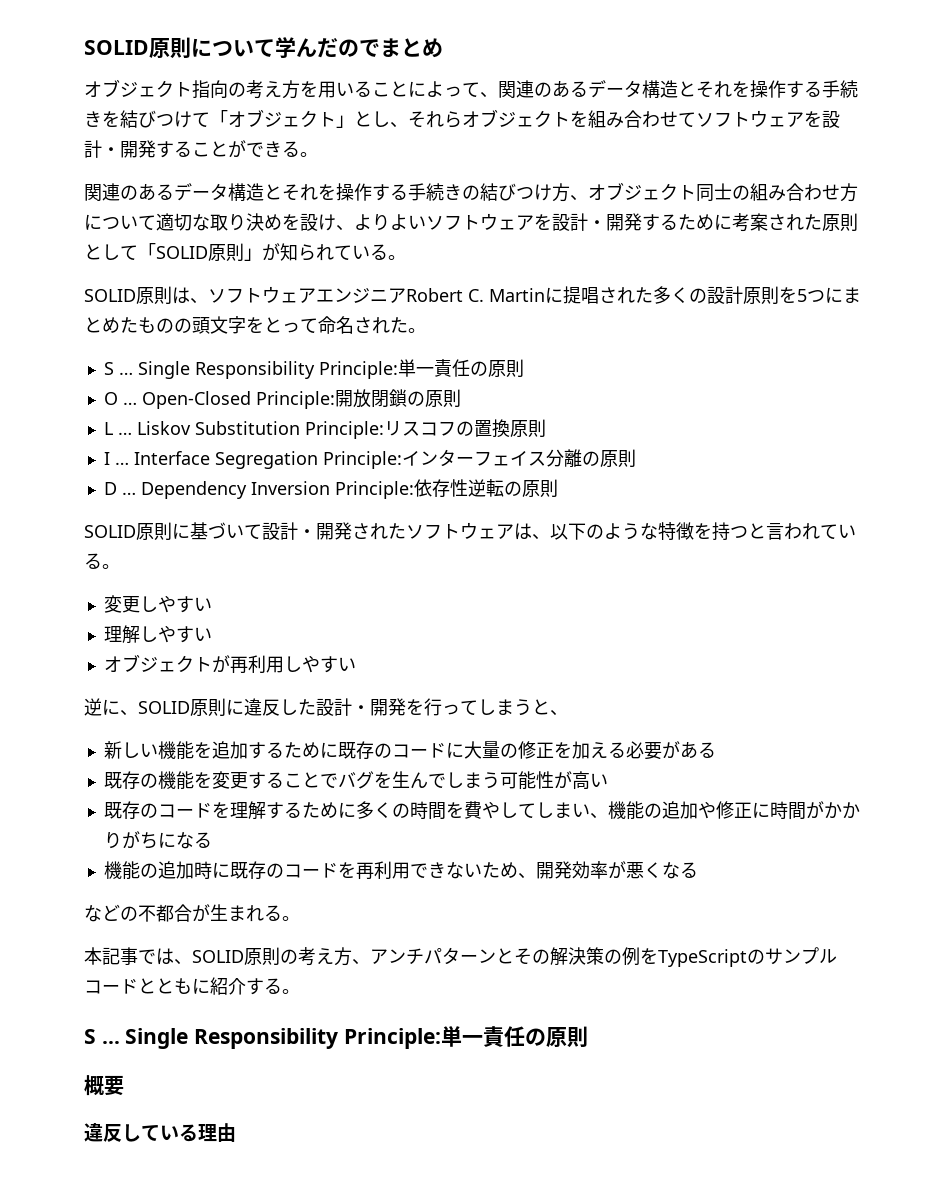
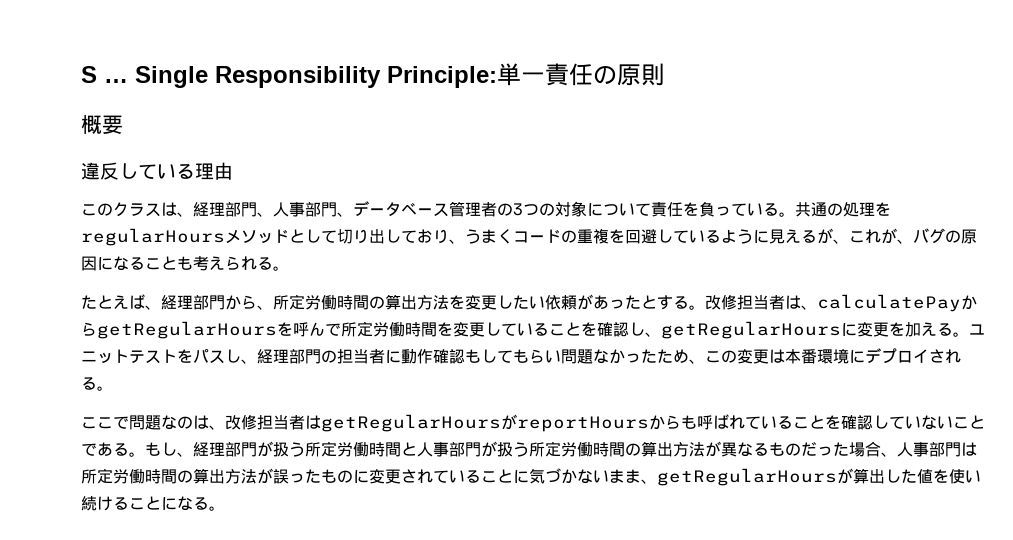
- SOLID原則について学んだのでまとめ
- オブジェクト指向の考え方を用いることによって、関連のあるデータ構造とそれを操作する手続きを結びつけて「オブジェクト」とし、それらオブジェクトを組み合わせてソフトウェアを設計・開発することができる。
- 関連のあるデータ構造とそれを操作する手続きの結びつけ方、オブジェクト同士の組み合わせ方について適切な取り決めを設け、よりよいソフトウェアを設計・開発するために考案された原則として「SOLID原則」が知られている。
- SOLID原則は、ソフトウェアエンジニアRobert C. Martinに提唱された多くの設計原則を5つにまとめたものの頭文字をとって命名された。
- S … Single Responsibility Principle:単一責任の原則
- O … Open-Closed Principle:開放閉鎖の原則
- L … Liskov Substitution Principle:リスコフの置換原則
- I … Interface Segregation Principle:インターフェイス分離の原則
- D … Dependency Inversion Principle:依存性逆転の原則
- SOLID原則に基づいて設計・開発されたソフトウェアは、以下のような特徴を持つと言われている。
- 変更しやすい
- 理解しやすい
- オブジェクトが再利用しやすい
- 逆に、SOLID原則に違反した設計・開発を行ってしまうと、
- 新しい機能を追加するために既存のコードに大量の修正を加える必要がある
- 既存の機能を変更することでバグを生んでしまう可能性が高い
- 既存のコードを理解するために多くの時間を費やしてしまい、機能の追加や修正に時間がかかりがちになる
- 機能の追加時に既存のコードを再利用できないため、開発効率が悪くなる
- などの不都合が生まれる。
- 本記事では、SOLID原則の考え方、アンチパターンとその解決策の例をTypeScriptのサンプルコードとともに紹介する。
+ このクラスは、経理部門、人事部門、データベース管理者の3つの対象について責任を負っている。共通の処理をregularHoursメソッドとして切り出しており、うまくコードの重複を回避しているように見えるが、これが、バグの原因になることも考えられる。
+ たとえば、経理部門から、所定労働時間の算出方法を変更したい依頼があったとする。改修担当者は、calculatePayからgetRegularHoursを呼んで所定労働時間を変更していることを確認し、getRegularHoursに変更を加える。ユニットテストをパスし、経理部門の担当者に動作確認もしてもらい問題なかったため、この変更は本番環境にデプロイされる。
+ ここで問題なのは、改修担当者はgetRegularHoursがreportHoursからも呼ばれていることを確認していないことである。もし、経理部門が扱う所定労働時間と人事部門が扱う所定労働時間の算出方法が異なるものだった場合、人事部門は所定労働時間の算出方法が誤ったものに変更されていることに気づかないまま、getRegularHoursが算出した値を使い続けることになる。

